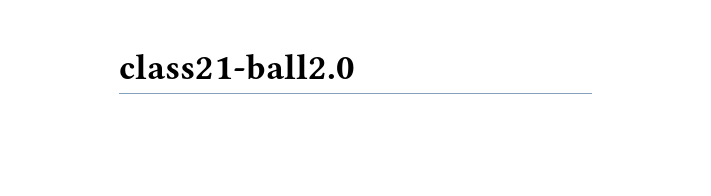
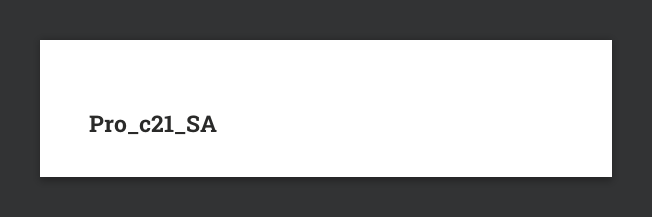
- class21-ball2.0
+ Pro_c21_SA

